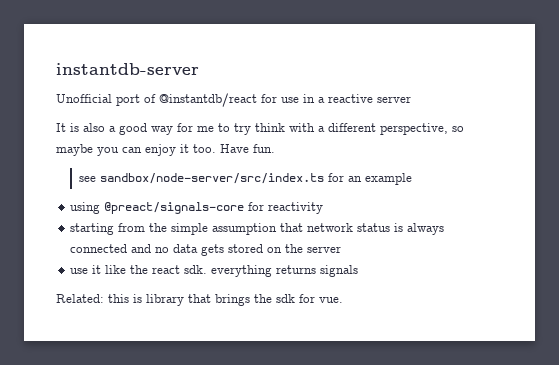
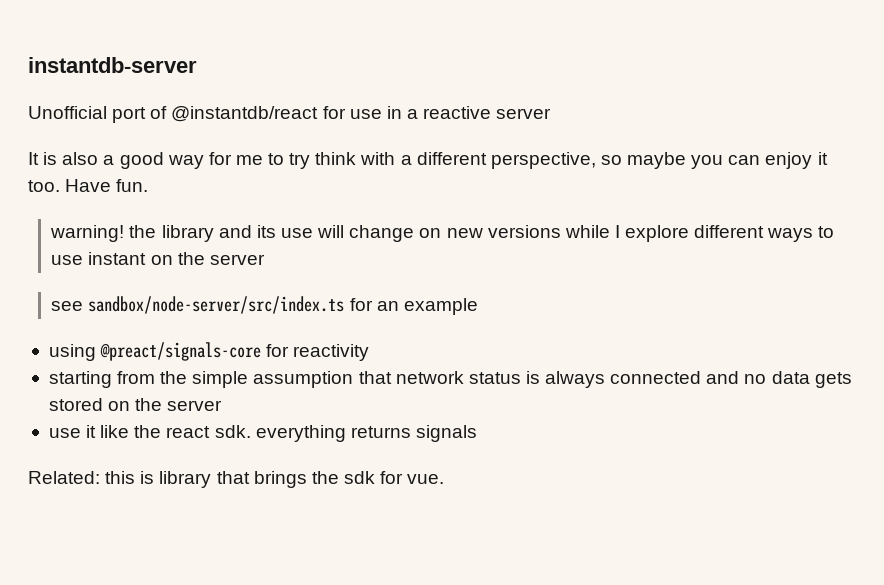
+ warning! the library and its use will change on new versions while I explore different ways to use instant on the server

